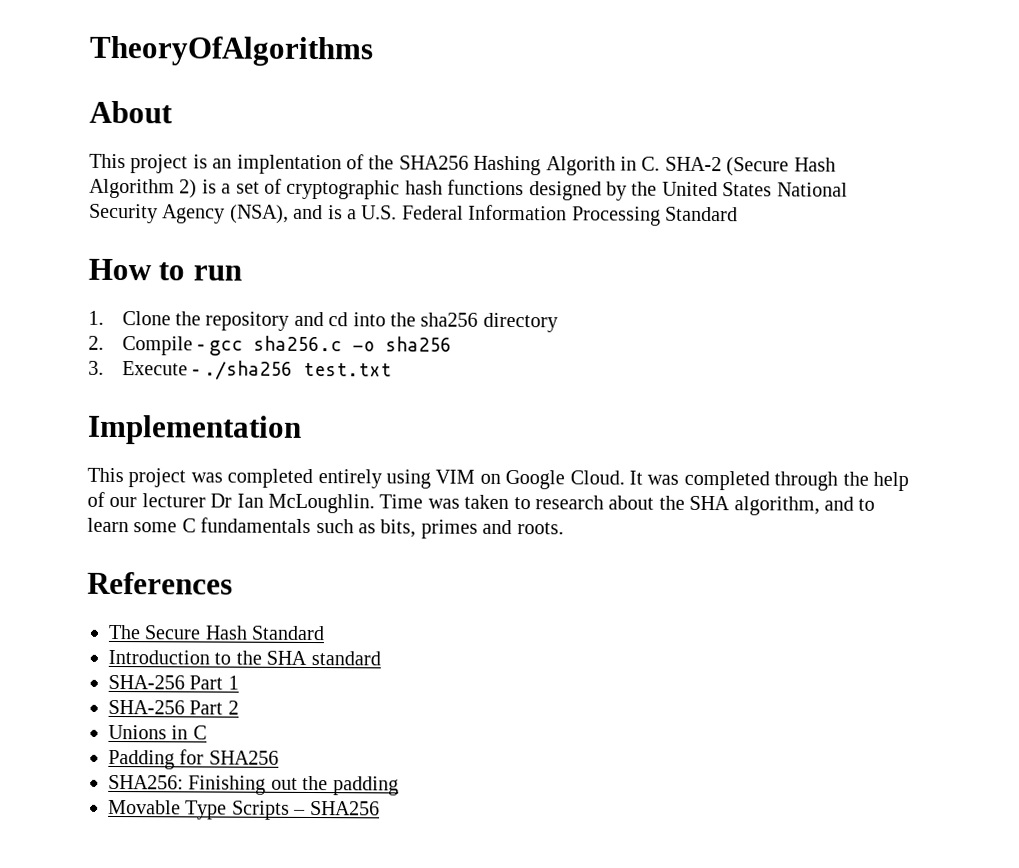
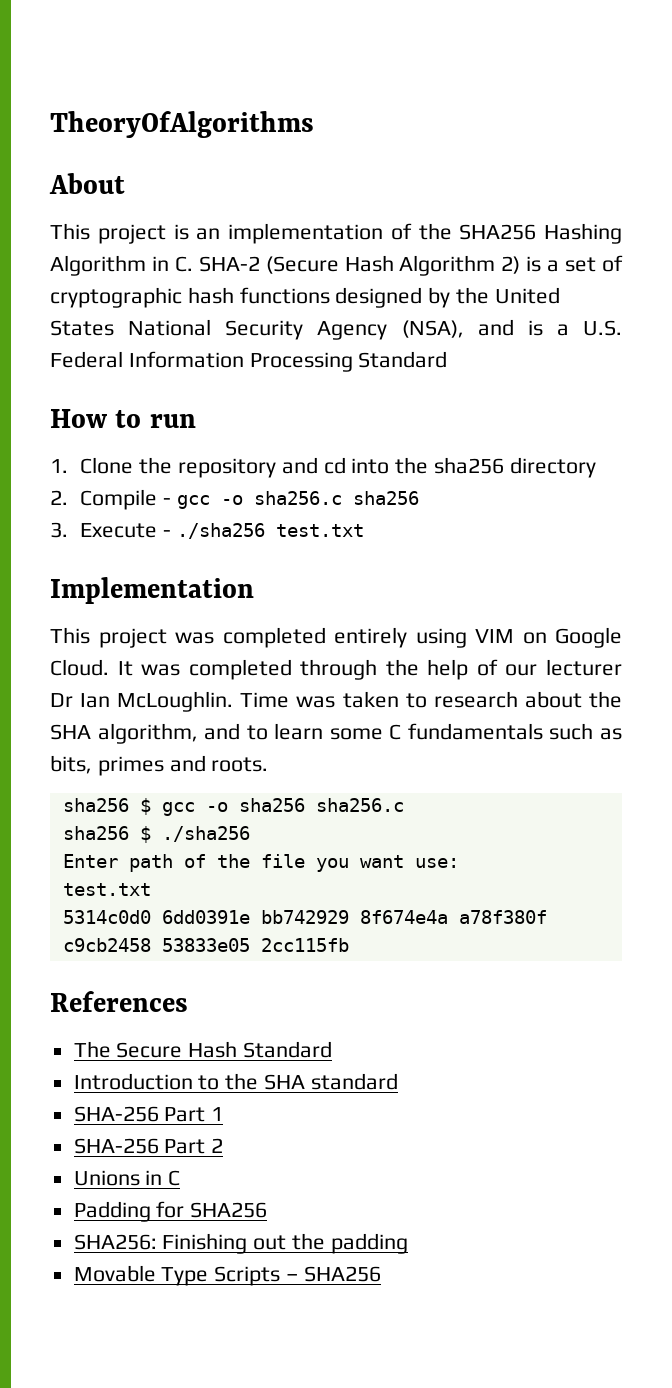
- This project is an implentation of the SHA256 Hashing Algorith in C. SHA-2 (Secure Hash Algorithm 2) is a set of cryptographic hash functions designed by the United States National Security Agency (NSA), and is a U.S. Federal Information Processing Standard
+ This project is an implementation of the SHA256 Hashing Algorithm in C. SHA-2 (Secure Hash Algorithm 2) is a set of cryptographic hash functions designed by the United States National Security Agency (NSA), and is a U.S. Federal Information Processing Standard
- 2. Compile - gcc sha256.c -o sha256
+ 2. Compile - gcc -o sha256.c sha256
+ sha256 $ gcc -o sha256 sha256.c
+ sha256 $ ./sha256
+ Enter path of the file you want use:
+ test.txt
+ 5314c0d0 6dd0391e bb742929 8f674e4a a78f380f c9cb2458 53833e05 2cc115fb

